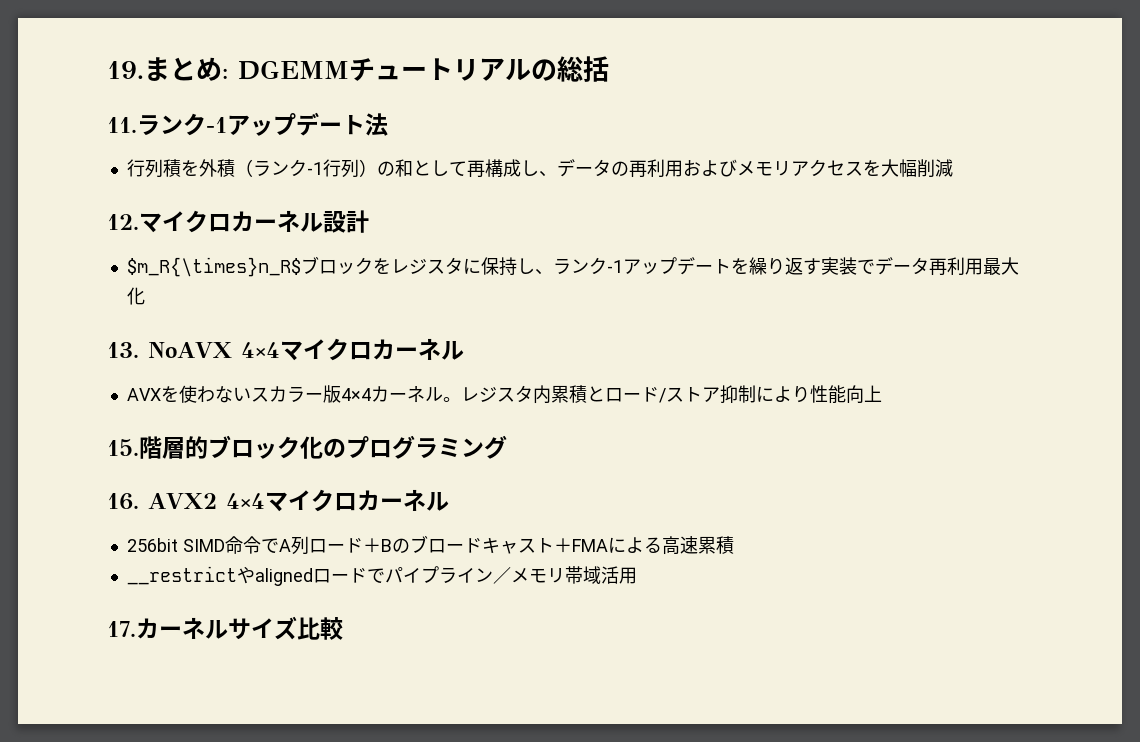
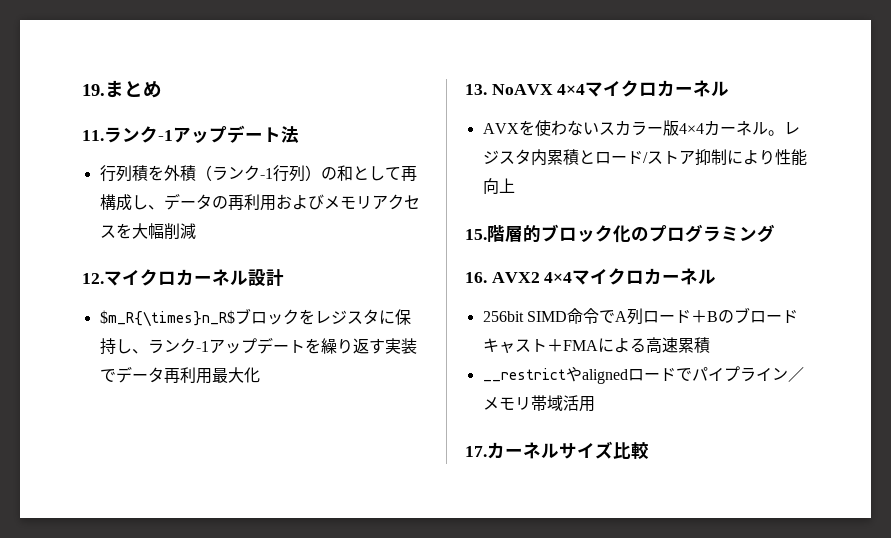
- 19.まとめ: DGEMMチュートリアルの総括
+ 19.まとめ

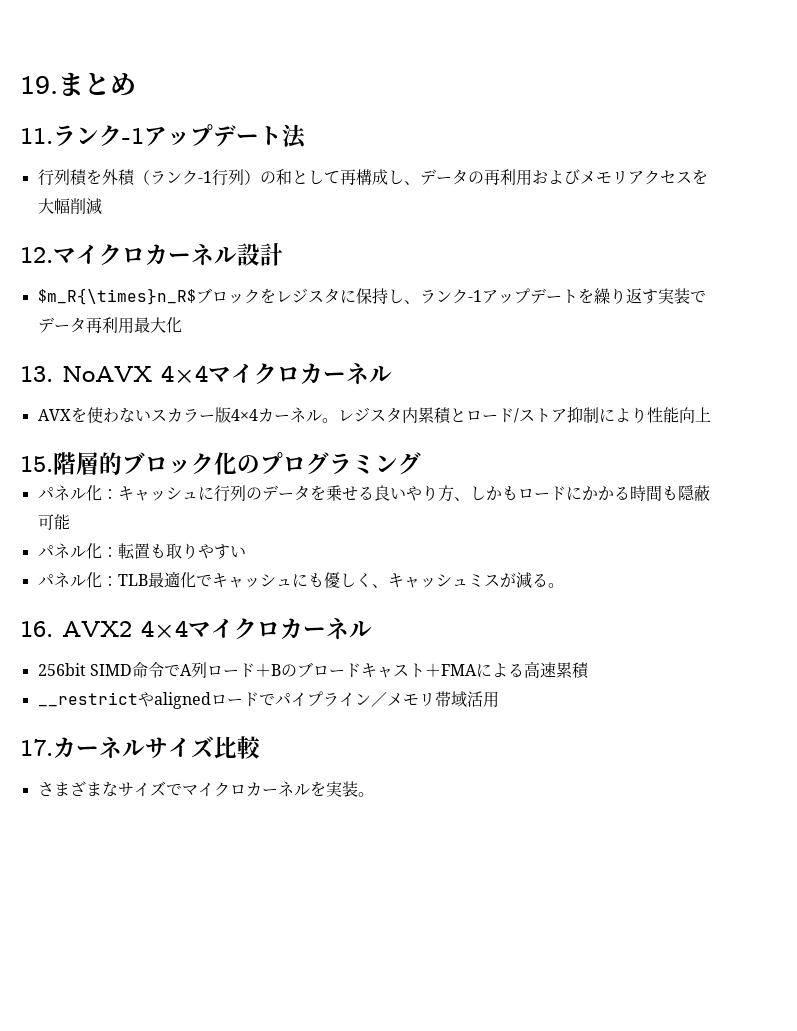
+ パネル化：キャッシュに行列のデータを乗せる良いやり方、しかもロードにかかる時間も隠蔽可能
+ パネル化：転置も取りやすい
+ パネル化：TLB最適化でキャッシュにも優しく、キャッシュミスが減る。
+ さまざまなサイズでマイクロカーネルを実装。

